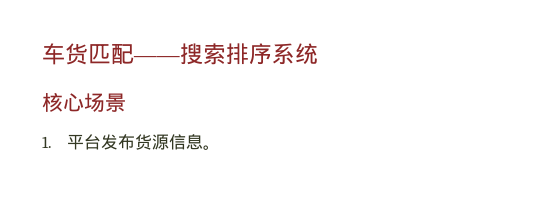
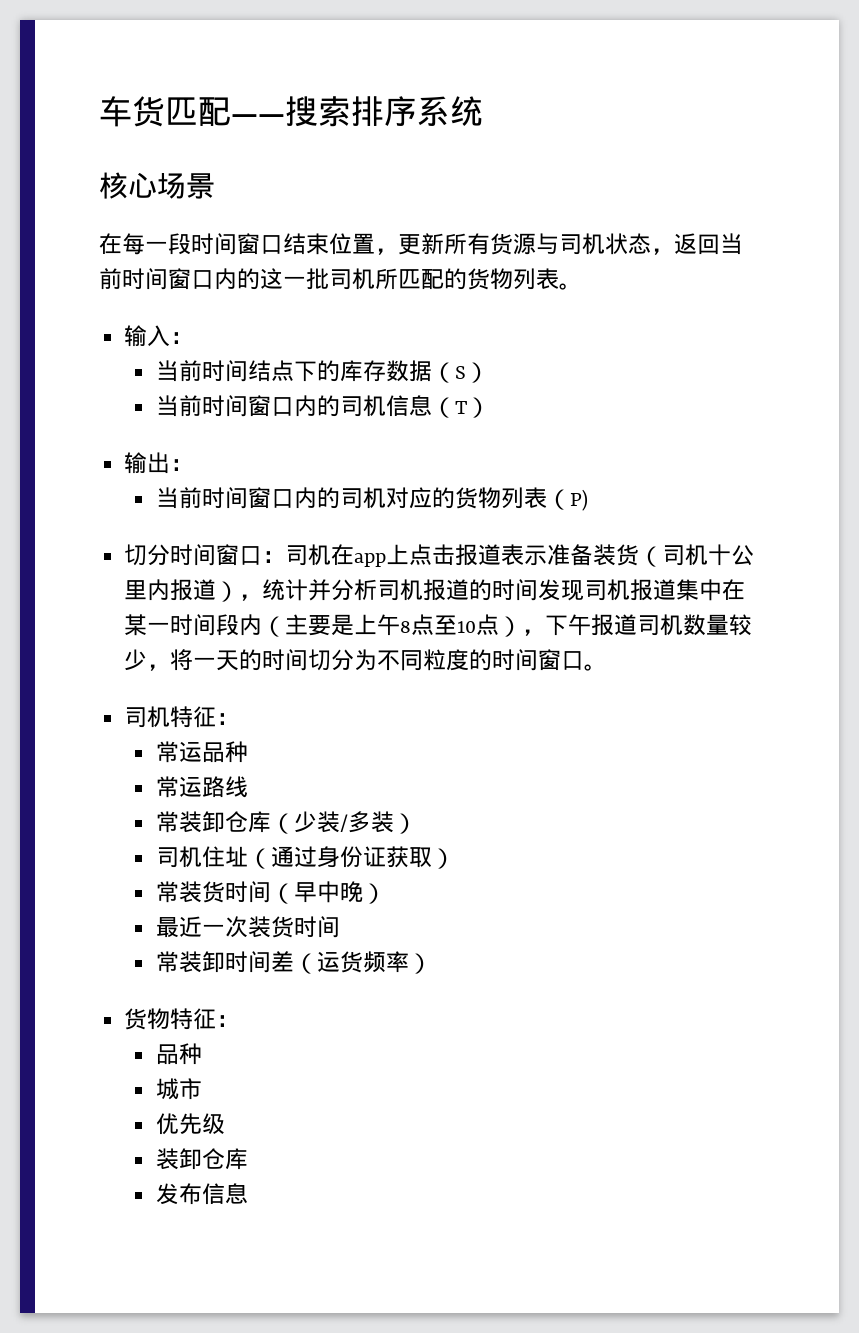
- 1.平台发布货源信息。
+ 在每一段时间窗口结束位置，更新所有货源与司机状态，返回当前时间窗口内的这一批司机所匹配的货物列表。
+ 输入：
+ 当前时间结点下的库存数据（S）
+ 当前时间窗口内的司机信息（T）
+ 输出：
+ 当前时间窗口内的司机对应的货物列表（P)
+ 切分时间窗口：司机在app上点击报道表示准备装货（司机十公里内报道），统计并分析司机报道的时间发现司机报道集中在某一时间段内（主要是上午8点至10点），下午报道司机数量较少，将一天的时间切分为不同粒度的时间窗口。
+ 司机特征：
+ 常运品种
+ 常运路线
+ 常装卸仓库（少装/多装）
+ 司机住址（通过身份证获取）
+ 常装货时间（早中晚）
+ 最近一次装货时间
+ 常装卸时间差（运货频率）
+ 货物特征：
+ 品种
+ 城市
+ 优先级
+ 装卸仓库
+ 发布信息

